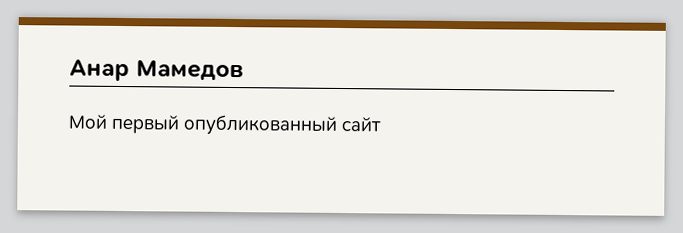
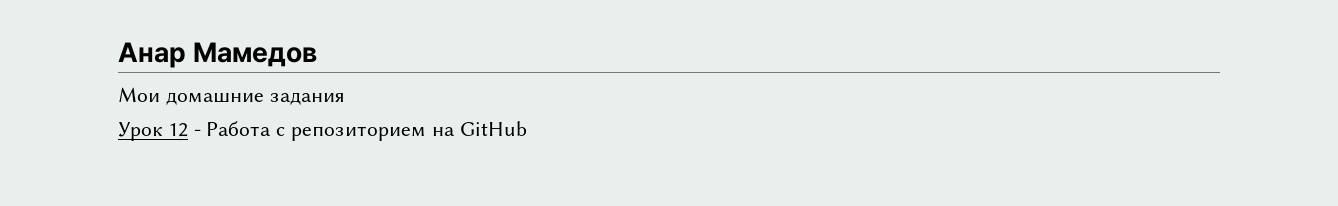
- Мой первый опубликованный сайт
+ Мои домашние задания
+ Урок 12 - Работа с репозиторием на GitHub

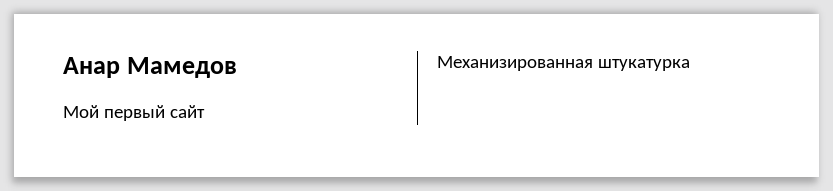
- Мои домашние задания
- Урок 12 - Работа с репозиторием на GitHub
+ Мой первый сайт
+ Механизированная штукатурка

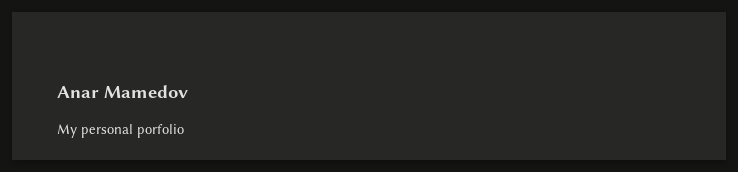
- Анар Мамедов
- Мой первый сайт
- Механизированная штукатурка
+ Anar Mamedov
+ My personal porfolio

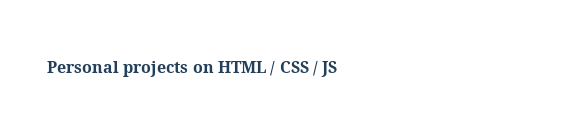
- Anar Mamedov
- My personal porfolio
+ Personal projects on HTML / CSS / JS

